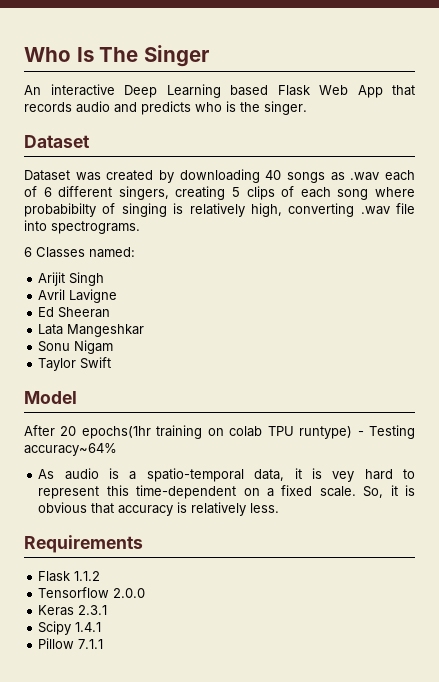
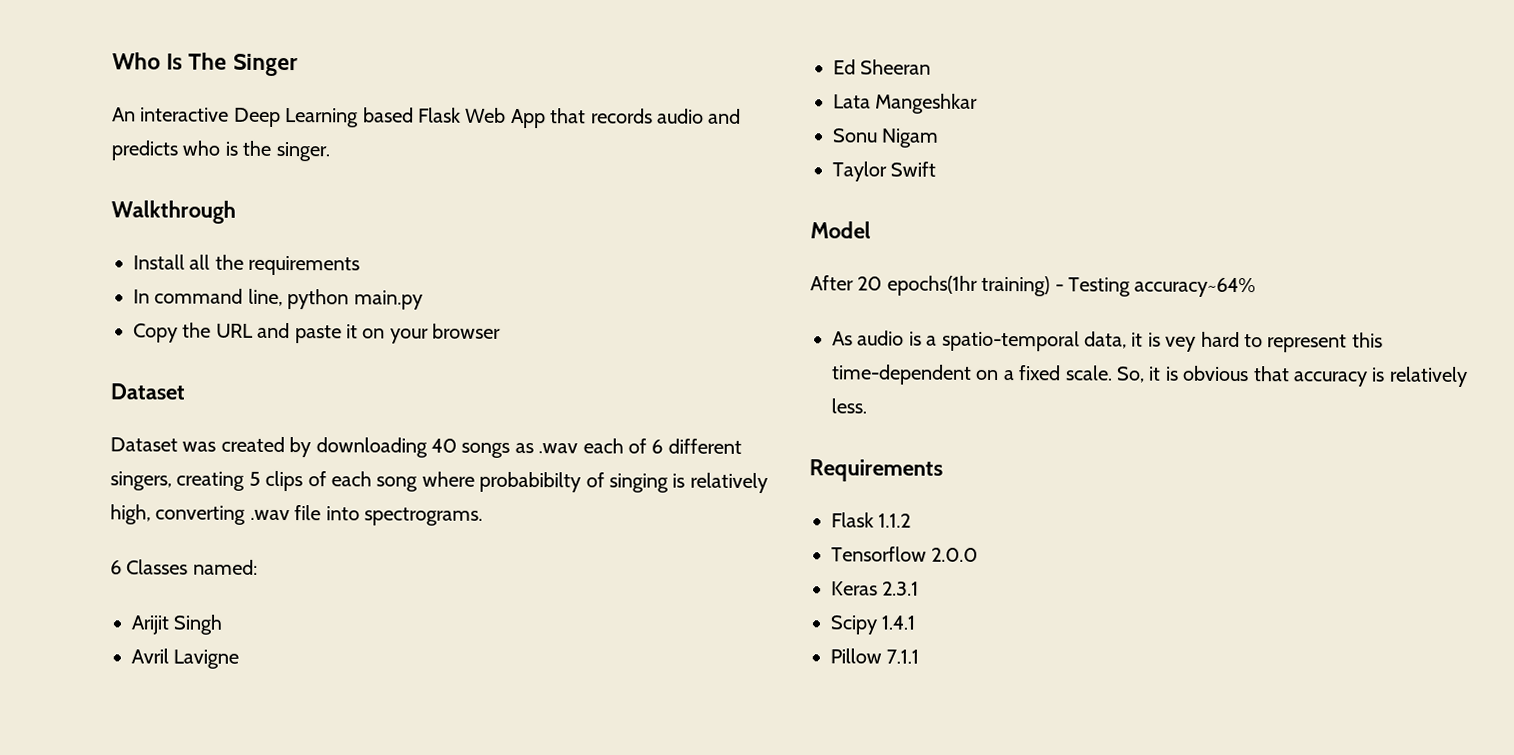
+ Walkthrough
+ Install all the requirements
+ In command line, python main.py
+ Copy the URL and paste it on your browser
- After 20 epochs(1hr training on colab TPU runtype) - Testing accuracy~64%
+ After 20 epochs(1hr training) - Testing accuracy~64%

